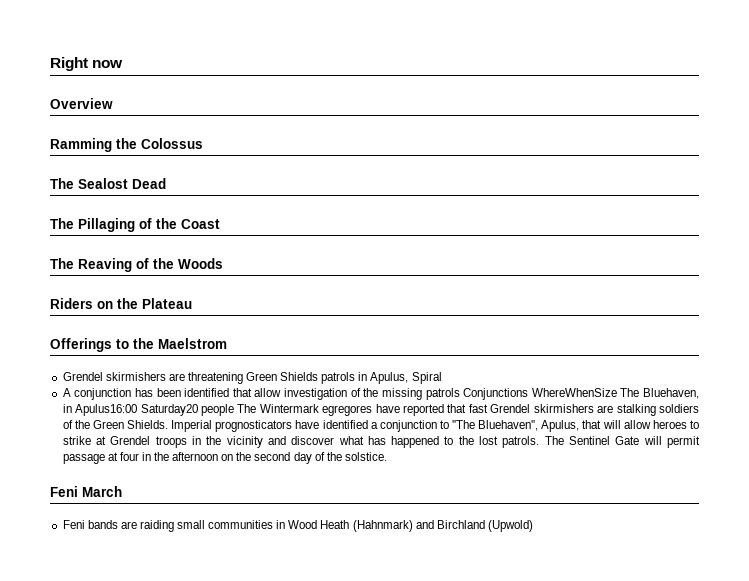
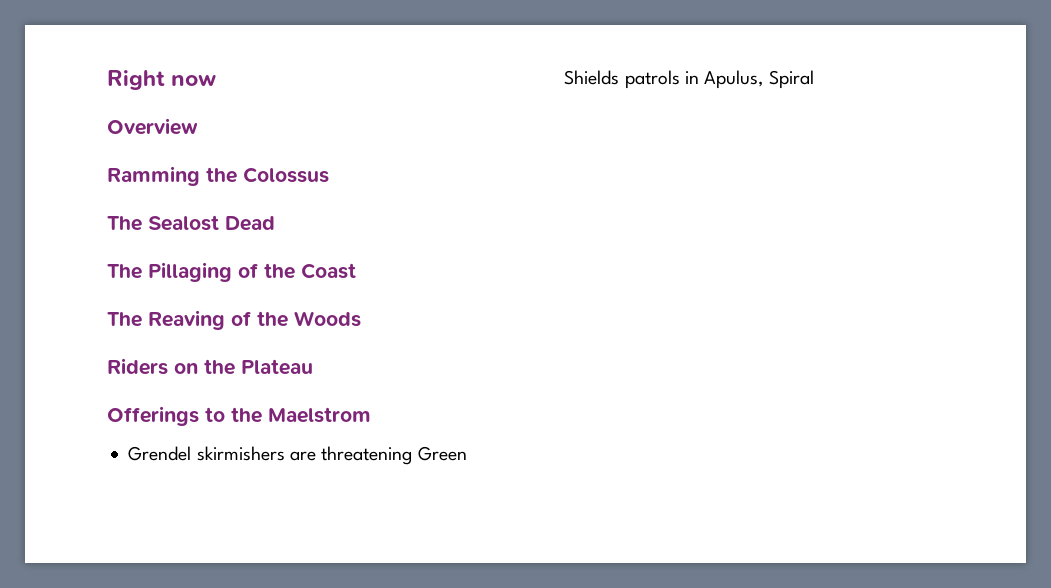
- A conjunction has been identified that allow investigation of the missing patrols Conjunctions WhereWhenSize The Bluehaven, in Apulus16:00 Saturday20 people The Wintermark egregores have reported that fast Grendel skirmishers are stalking soldiers of the Green Shields. Imperial prognosticators have identified a conjunction to ''The Bluehaven'', Apulus, that will allow heroes to strike at Grendel troops in the vicinity and discover what has happened to the lost patrols. The Sentinel Gate will permit passage at four in the afternoon on the second day of the solstice.
- Feni March
- Feni bands are raiding small communities in Wood Heath (Hahnmark) and Birchland (Upwold)

